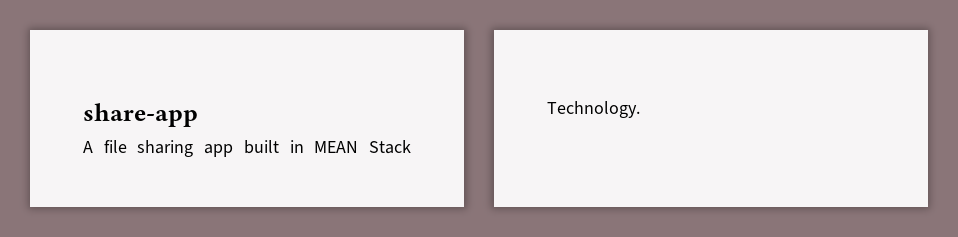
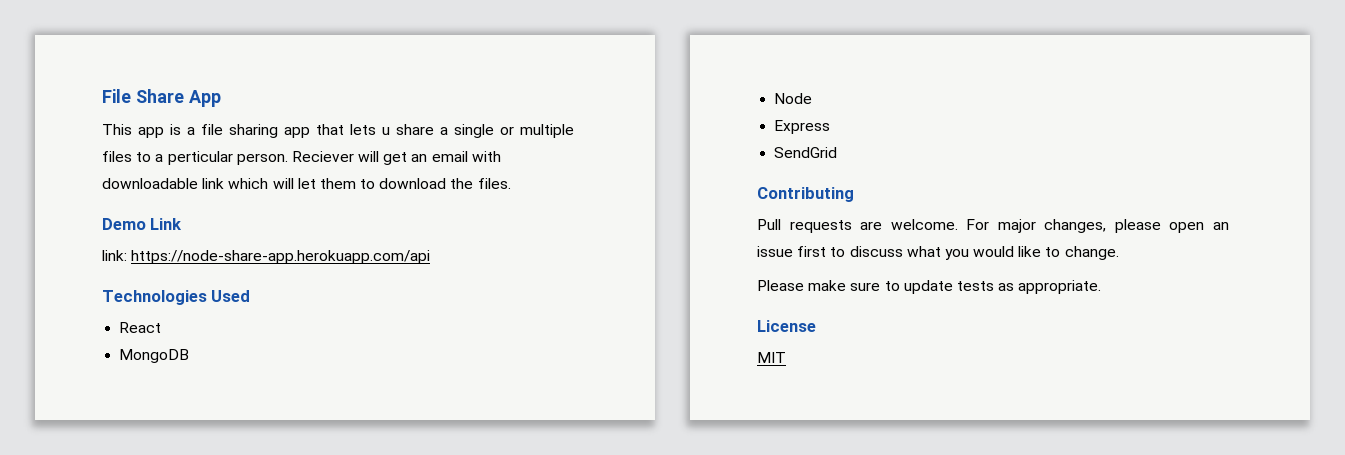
- share-app
- A file sharing app built in MEAN Stack Technology.
+ File Share App
+ This app is a file sharing app that lets u share a single or multiple files to a perticular person. Reciever will get an email with downloadable link which will let them to download the files.
+ Demo Link
+ link: https://node-share-app.herokuapp.com/api
+ Technologies Used
+ React
+ MongoDB
+ Node
+ Express
+ SendGrid
+ Contributing
+ Pull requests are welcome. For major changes, please open an issue first to discuss what you would like to change.
+ Please make sure to update tests as appropriate.
+ License
+ MIT

